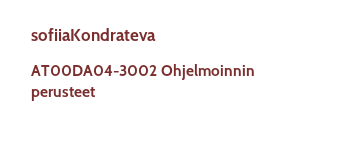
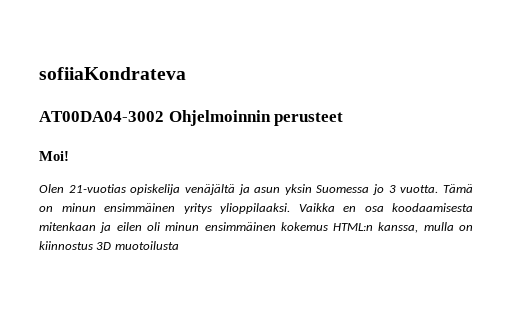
+ Moi!
+ Olen 21-vuotias opiskelija venäjältä ja asun yksin Suomessa jo 3 vuotta. Tämä on minun ensimmäinen yritys ylioppilaaksi. Vaikka en osa koodaamisesta mitenkaan ja eilen oli minun ensimmäinen kokemus HTML:n kanssa, mulla on kiinnostus 3D muotoilusta

